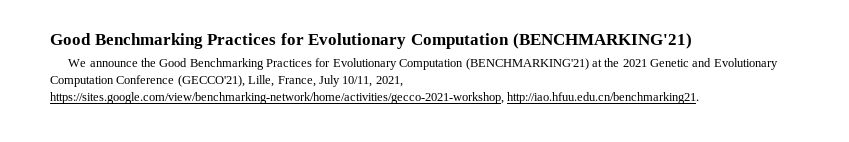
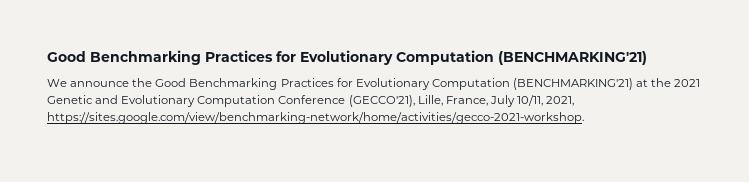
- We announce the Good Benchmarking Practices for Evolutionary Computation (BENCHMARKING'21) at the 2021 Genetic and Evolutionary Computation Conference (GECCO'21), Lille, France, July 10/11, 2021, https://sites.google.com/view/benchmarking-network/home/activities/gecco-2021-workshop, http://iao.hfuu.edu.cn/benchmarking21.
+ We announce the Good Benchmarking Practices for Evolutionary Computation (BENCHMARKING'21) at the 2021 Genetic and Evolutionary Computation Conference (GECCO'21), Lille, France, July 10/11, 2021, https://sites.google.com/view/benchmarking-network/home/activities/gecco-2021-workshop.

